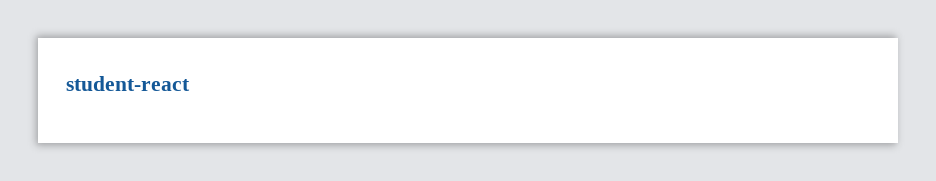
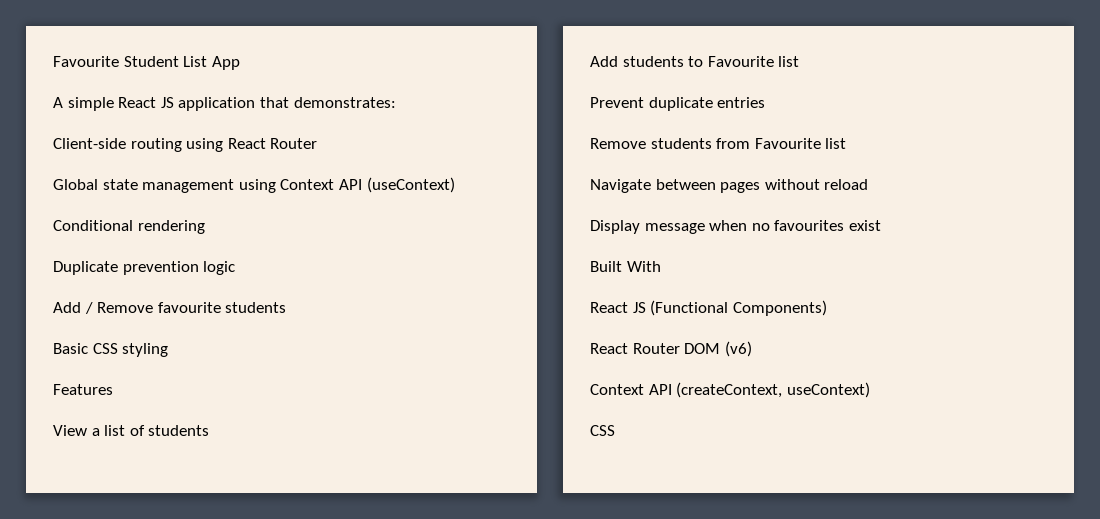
- student-react
+ Favourite Student List App
+ A simple React JS application that demonstrates:
+ Client-side routing using React Router
+ Global state management using Context API (useContext)
+ Conditional rendering
+ Duplicate prevention logic
+ Add / Remove favourite students
+ Basic CSS styling
+ Features
+ View a list of students
+ Add students to Favourite list
+ Prevent duplicate entries
+ Remove students from Favourite list
+ Navigate between pages without reload
+ Display message when no favourites exist
+ Built With
+ React JS (Functional Components)
+ React Router DOM (v6)
+ Context API (createContext, useContext)
+ CSS

